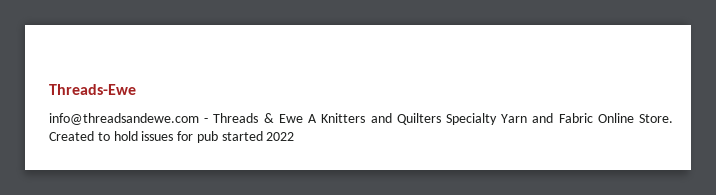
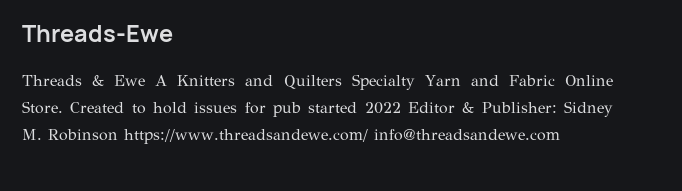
- info@threadsandewe.com - Threads & Ewe A Knitters and Quilters Specialty Yarn and Fabric Online Store.
+ Threads & Ewe A Knitters and Quilters Specialty Yarn and Fabric Online Store.
- Created to hold issues for pub started 2022
+ Created to hold issues for pub started 2022 Editor & Publisher: Sidney M. Robinson https://www.threadsandewe.com/ info@threadsandewe.com

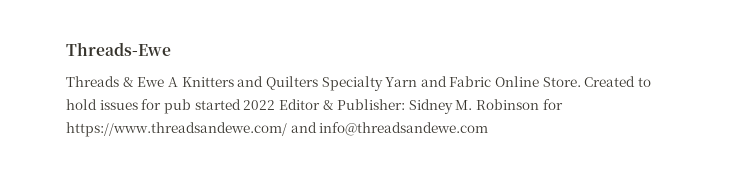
- Created to hold issues for pub started 2022 Editor & Publisher: Sidney M. Robinson https://www.threadsandewe.com/ info@threadsandewe.com
+ Created to hold issues for pub started 2022 Editor & Publisher: Sidney M. Robinson for https://www.threadsandewe.com/ and info@threadsandewe.com

